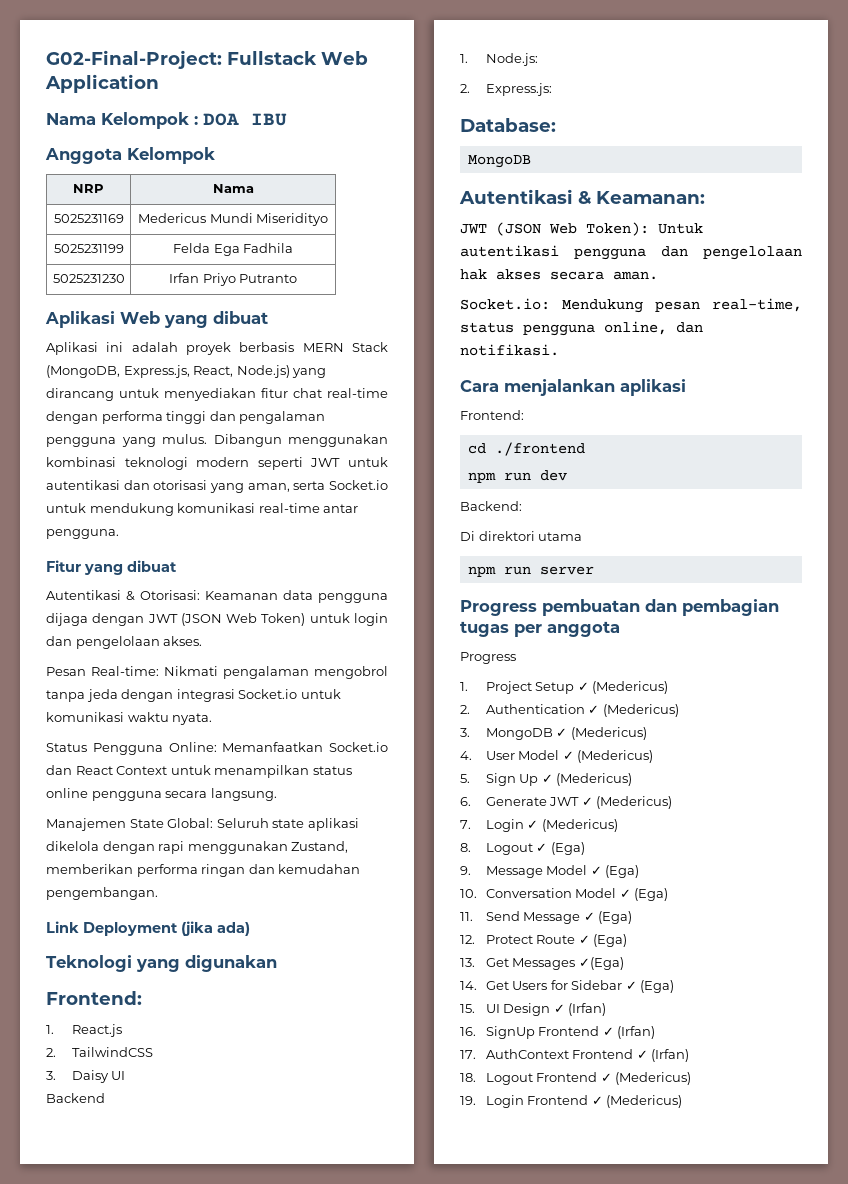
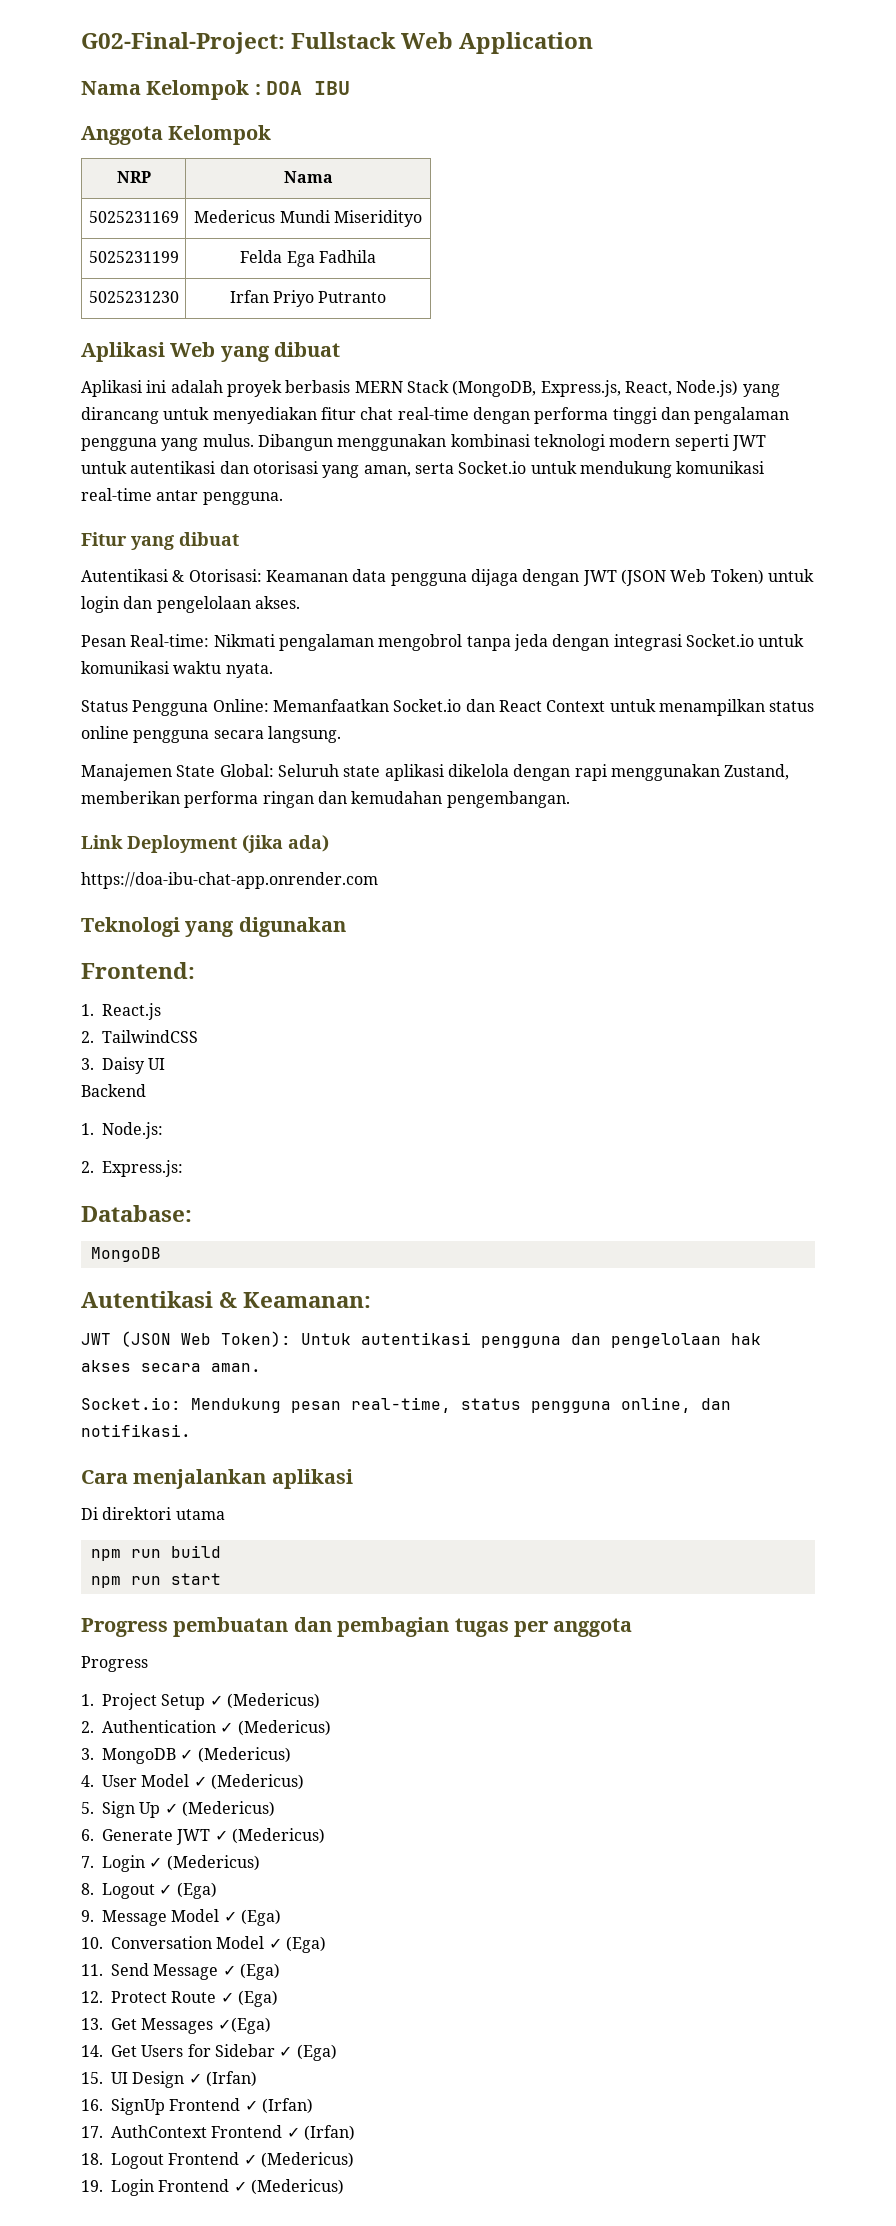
+ https://doa-ibu-chat-app.onrender.com
  Cara menjalankan aplikasi
- Frontend:
- cd ./frontend
- npm run dev
- Backend:
- npm run server
+ npm run build
+ npm run start

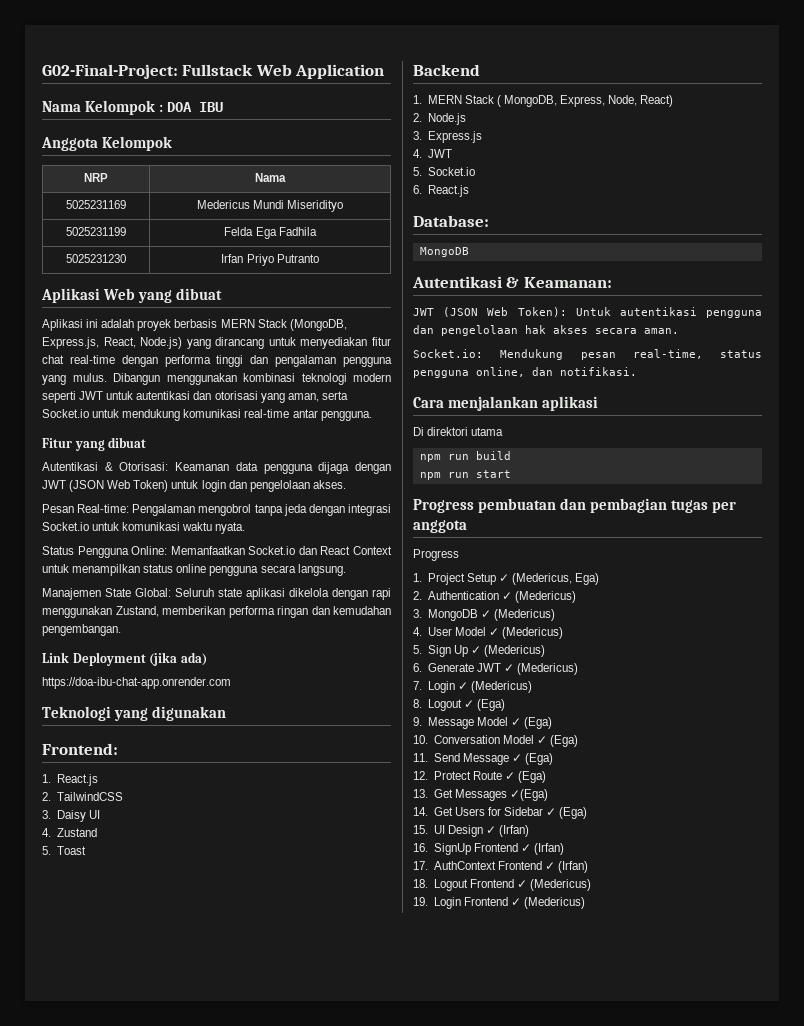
- Pesan Real-time: Nikmati pengalaman mengobrol tanpa jeda dengan integrasi Socket.io untuk komunikasi waktu nyata.
+ Pesan Real-time: Pengalaman mengobrol tanpa jeda dengan integrasi Socket.io untuk komunikasi waktu nyata.
+ 4. Zustand
+ 5. Toast
  Backend
- 1. Node.js:
- 2. Express.js:
+ 1. MERN Stack ( MongoDB, Express, Node, React)
+ 2. Node.js
+ 3. Express.js
+ 4. JWT
+ 5. Socket.io
+ 6. React.js
- 1. Project Setup ✓ (Medericus)
+ 1. Project Setup ✓ (Medericus, Ega)

